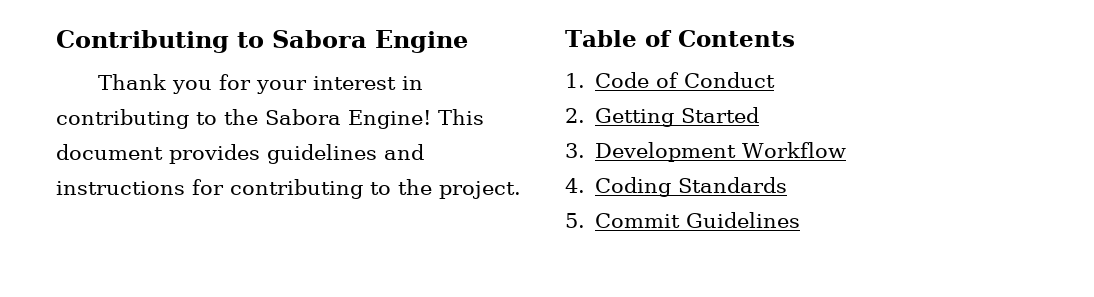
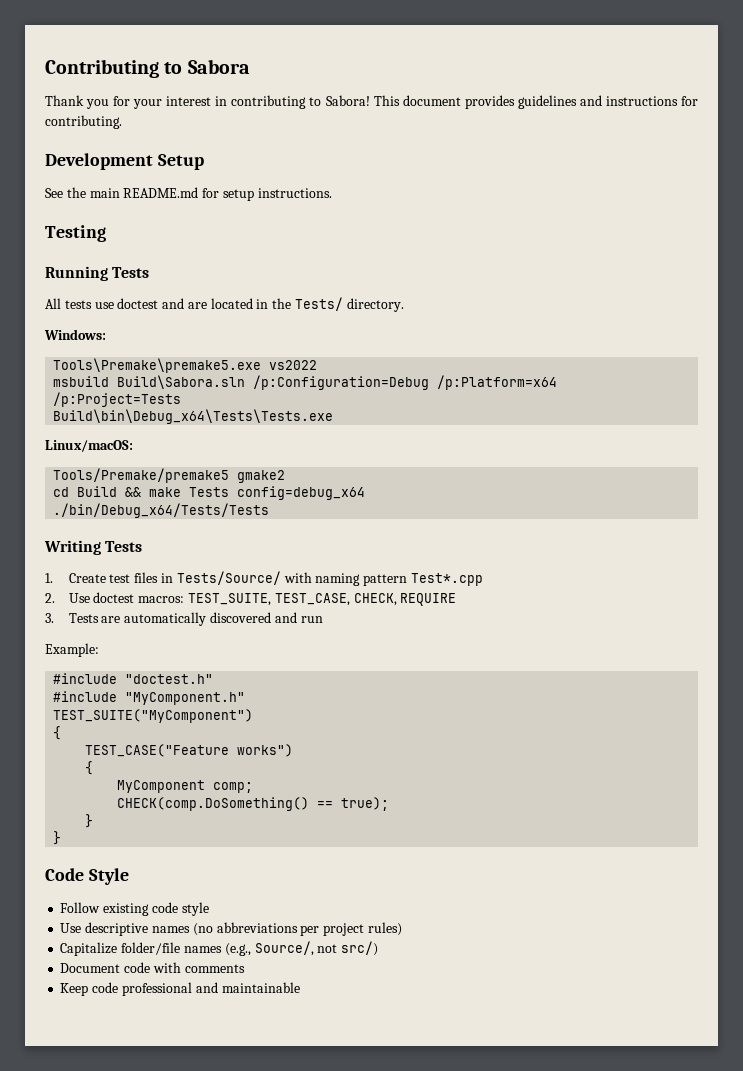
- Contributing to Sabora Engine
+ Contributing to Sabora
- Thank you for your interest in contributing to the Sabora Engine!
+ Thank you for your interest in contributing to Sabora!
- This document provides guidelines and instructions for contributing to the project.
- Table of Contents
- 1. Code of Conduct
- 2. Getting Started
- 3. Development Workflow
- 4. Coding Standards
- 5. Commit Guidelines
+ This document provides guidelines and instructions for contributing.
+ Development Setup
+ See the main README.md for setup instructions.
+ Testing
+ Running Tests
+ All tests use doctest and are located in the Tests/ directory.
+ Windows:
+ Tools\Premake\premake5.exe vs2022
+ msbuild Build\Sabora.sln /p:Configuration=Debug /p:Platform=x64 /p:Project=Tests
+ Build\bin\Debug_x64\Tests\Tests.exe
+ Linux/macOS:
+ Tools/Premake/premake5 gmake2
+ cd Build && make Tests config=debug_x64
+ ./bin/Debug_x64/Tests/Tests
+ Writing Tests
+ 1. Create test files in Tests/Source/ with naming pattern Test*.cpp
+ 2. Use doctest macros: TEST_SUITE, TEST_CASE, CHECK, REQUIRE
+ 3. Tests are automatically discovered and run
+ Example:
+ #include "doctest.h"
+ #include "MyComponent.h"
+ TEST_SUITE("MyComponent")
+ {
+ TEST_CASE("Feature works")
+ {
+ MyComponent comp;
+ CHECK(comp.DoSomething() == true);
+ }
+ }
+ Code Style
+ Follow existing code style
+ Use descriptive names (no abbreviations per project rules)
+ Capitalize folder/file names (e.g., Source/, not src/)
+ Document code with comments
+ Keep code professional and maintainable

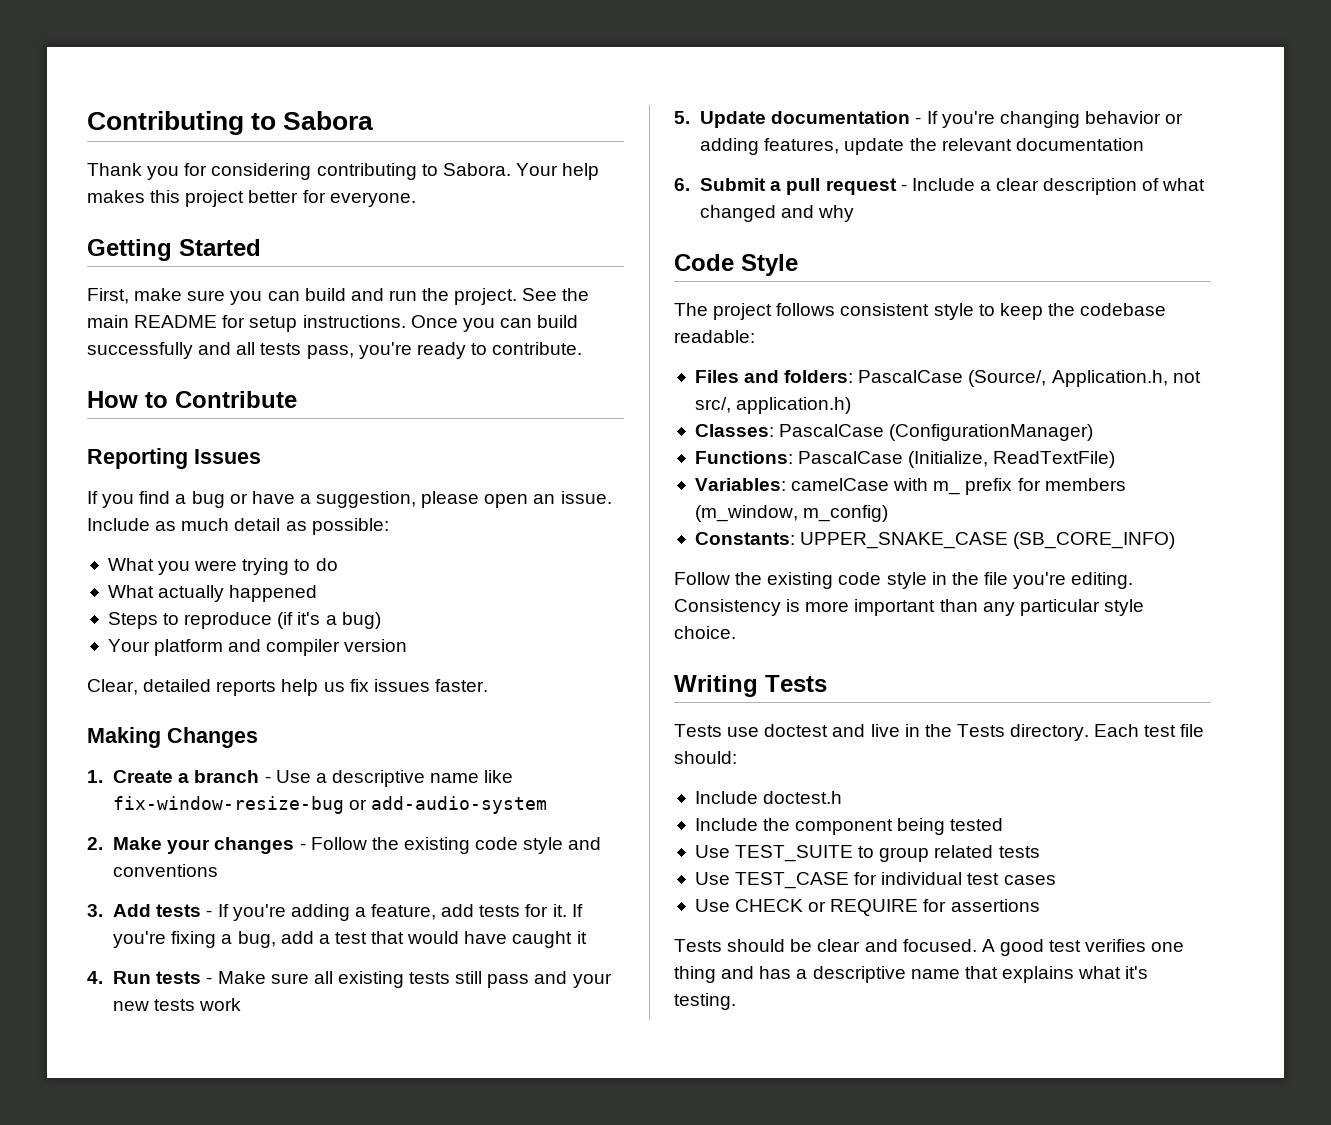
- Thank you for your interest in contributing to Sabora! This document provides guidelines and instructions for contributing.
- Development Setup
- See the main README.md for setup instructions.
- Testing
- Running Tests
- All tests use doctest and are located in the Tests/ directory.
- Windows:
- Tools\Premake\premake5.exe vs2022
- msbuild Build\Sabora.sln /p:Configuration=Debug /p:Platform=x64 /p:Project=Tests
- Build\bin\Debug_x64\Tests\Tests.exe
- Linux/macOS:
- Tools/Premake/premake5 gmake2
- cd Build && make Tests config=debug_x64
- ./bin/Debug_x64/Tests/Tests
+ Thank you for considering contributing to Sabora. Your help makes this project better for everyone.
+ Getting Started
+ First, make sure you can build and run the project. See the main README for setup instructions. Once you can build successfully and all tests pass, you're ready to contribute.
+ How to Contribute
+ Reporting Issues
+ If you find a bug or have a suggestion, please open an issue. Include as much detail as possible:
+ What you were trying to do
+ What actually happened
+ Steps to reproduce (if it's a bug)
+ Your platform and compiler version
+ Clear, detailed reports help us fix issues faster.
+ Making Changes
+ 1. Create a branch - Use a descriptive name like fix-window-resize-bug or add-audio-system
+ 2. Make your changes - Follow the existing code style and conventions
+ 3. Add tests - If you're adding a feature, add tests for it. If you're fixing a bug, add a test that would have caught it
+ 4. Run tests - Make sure all existing tests still pass and your new tests work
+ 5. Update documentation - If you're changing behavior or adding features, update the relevant documentation
+ 6. Submit a pull request - Include a clear description of what changed and why
+ Code Style
+ The project follows consistent style to keep the codebase readable:
+ Files and folders: PascalCase (Source/, Application.h, not src/, application.h)
+ Classes: PascalCase (ConfigurationManager)
+ Functions: PascalCase (Initialize, ReadTextFile)
+ Variables: camelCase with m_ prefix for members (m_window, m_config)
+ Constants: UPPER_SNAKE_CASE (SB_CORE_INFO)
+ Follow the existing code style in the file you're editing. Consistency is more important than any particular style choice.
  Writing Tests
- 1. Create test files in Tests/Source/ with naming pattern Test*.cpp
- 2. Use doctest macros: TEST_SUITE, TEST_CASE, CHECK, REQUIRE
- 3. Tests are automatically discovered and run
- Example:
- #include "doctest.h"
- #include "MyComponent.h"
- TEST_SUITE("MyComponent")
- {
- TEST_CASE("Feature works")
- {
- MyComponent comp;
- CHECK(comp.DoSomething() == true);
- }
- }
- Code Style
- Follow existing code style
- Use descriptive names (no abbreviations per project rules)
- Capitalize folder/file names (e.g., Source/, not src/)
- Document code with comments
- Keep code professional and maintainable
+ Tests use doctest and live in the Tests directory. Each test file should:
+ Include doctest.h
+ Include the component being tested
+ Use TEST_SUITE to group related tests
+ Use TEST_CASE for individual test cases
+ Use CHECK or REQUIRE for assertions
+ Tests should be clear and focused. A good test verifies one thing and has a descriptive name that explains what it's testing.

